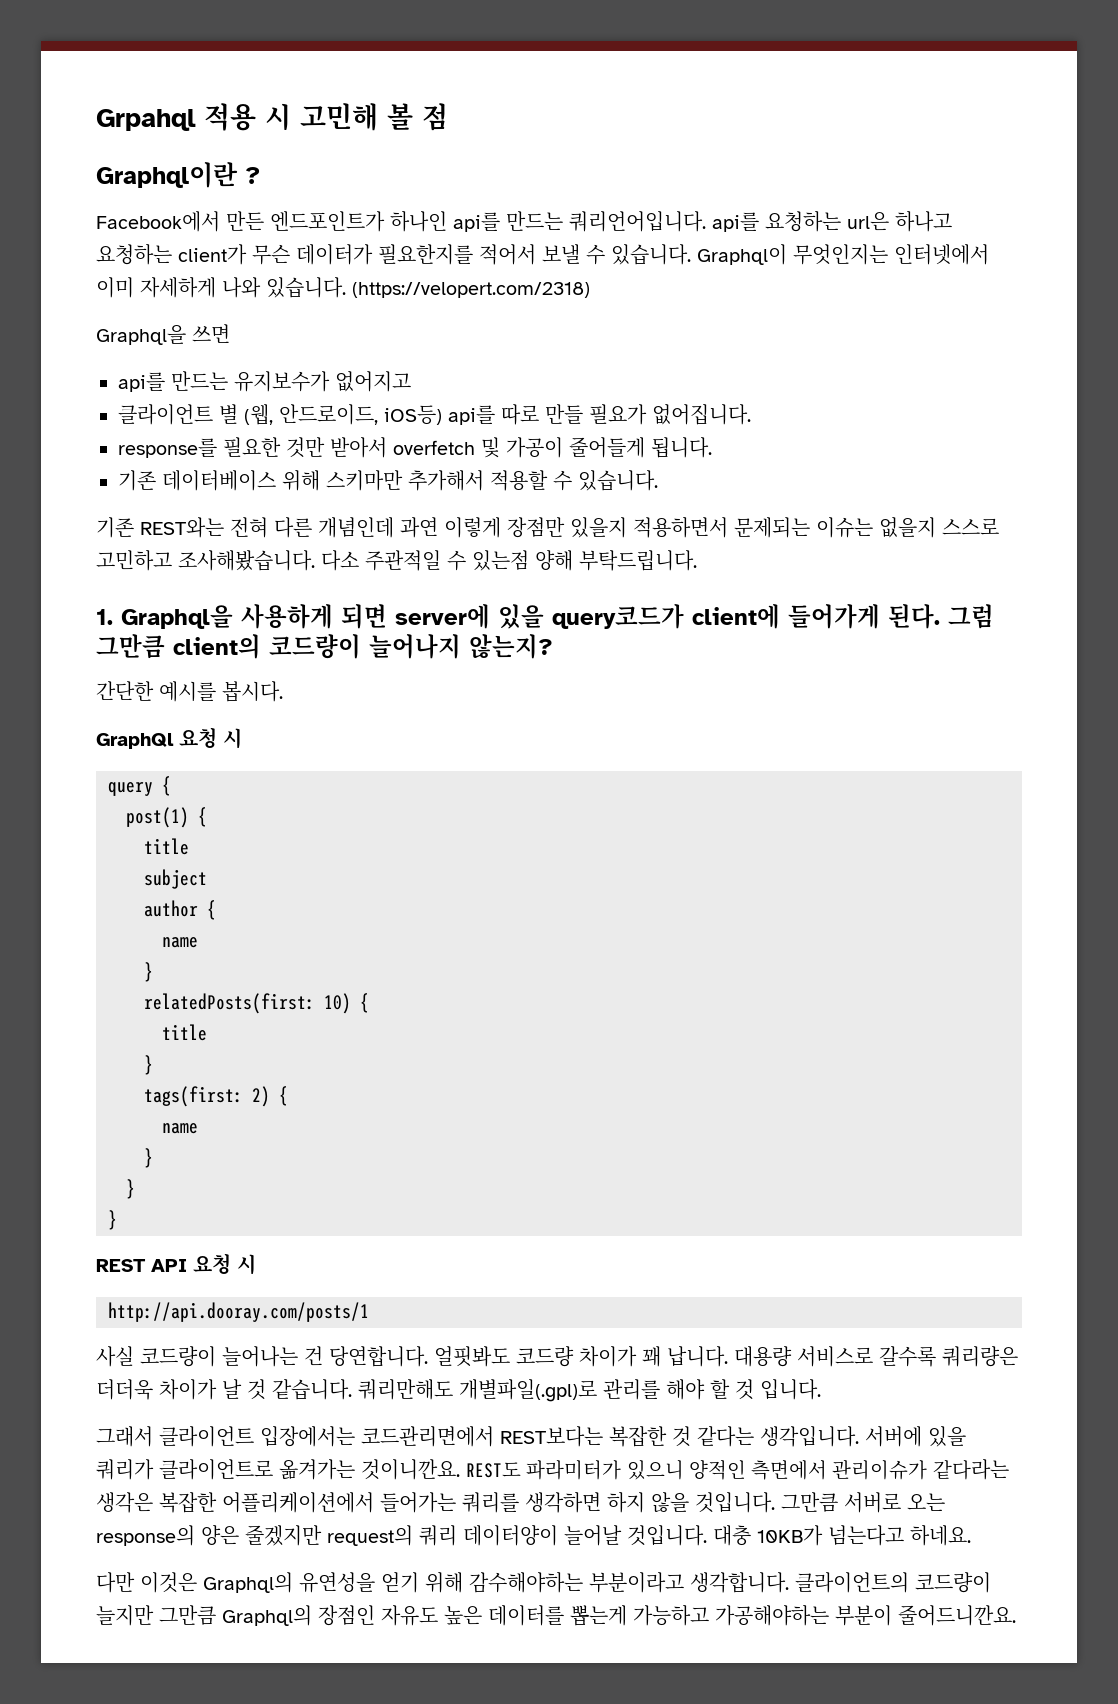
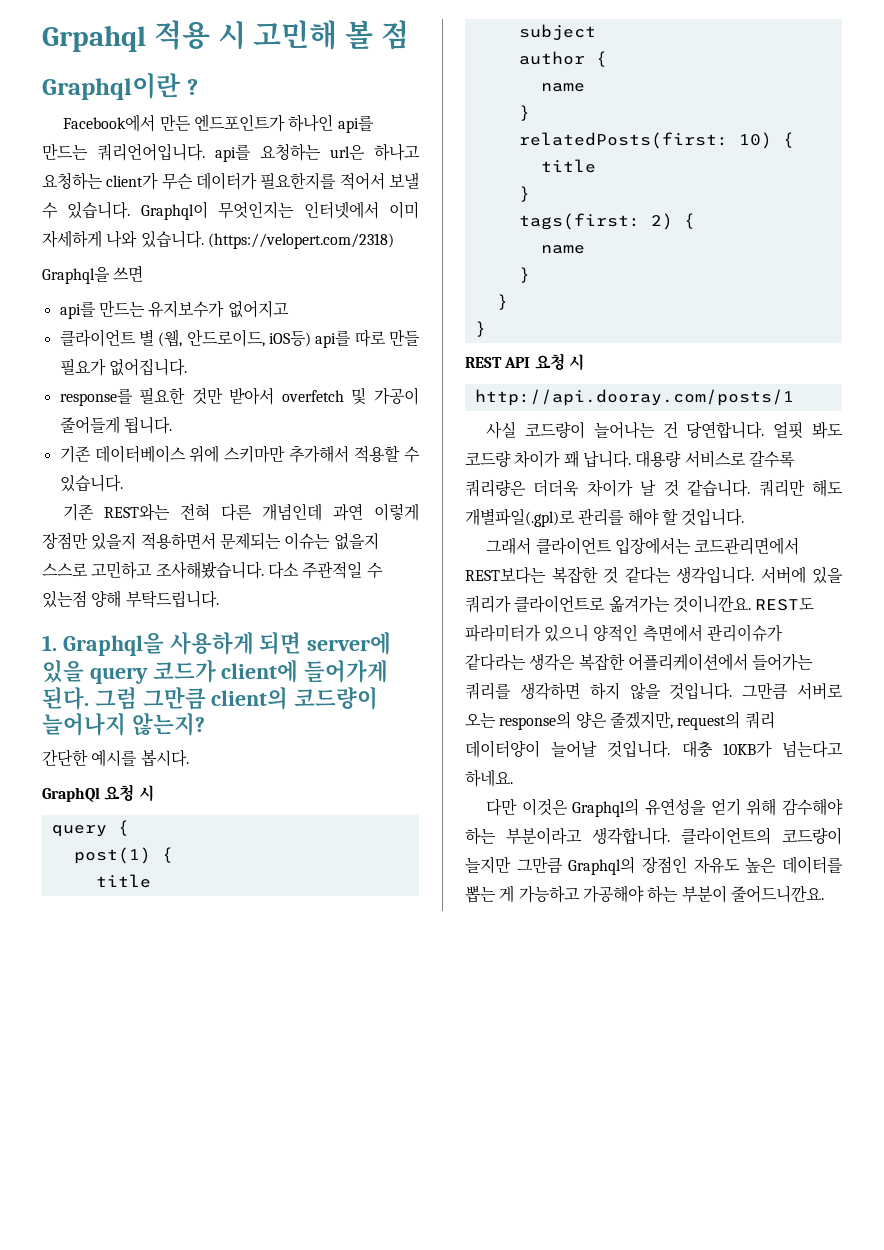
- 기존 데이터베이스 위해 스키마만 추가해서 적용할 수 있습니다.
+ 기존 데이터베이스 위에 스키마만 추가해서 적용할 수 있습니다.
- 1. Graphql을 사용하게 되면 server에 있을 query코드가 client에 들어가게 된다.
+ 1. Graphql을 사용하게 되면 server에 있을 query 코드가 client에 들어가게 된다.
- 얼핏봐도 코드량 차이가 꽤 납니다.
+ 얼핏 봐도 코드량 차이가 꽤 납니다.
- 쿼리만해도 개별파일(.gpl)로 관리를 해야 할 것 입니다.
+ 쿼리만 해도 개별파일(.gpl)로 관리를 해야 할 것입니다.
- 그만큼 서버로 오는 response의 양은 줄겠지만 request의 쿼리 데이터양이 늘어날 것입니다.
+ 그만큼 서버로 오는 response의 양은 줄겠지만, request의 쿼리 데이터양이 늘어날 것입니다.
- 다만 이것은 Graphql의 유연성을 얻기 위해 감수해야하는 부분이라고 생각합니다.
+ 다만 이것은 Graphql의 유연성을 얻기 위해 감수해야 하는 부분이라고 생각합니다.
- 클라이언트의 코드량이 늘지만 그만큼 Graphql의 장점인 자유도 높은 데이터를 뽑는게 가능하고 가공해야하는 부분이 줄어드니깐요.
+ 클라이언트의 코드량이 늘지만 그만큼 Graphql의 장점인 자유도 높은 데이터를 뽑는 게 가능하고 가공해야 하는 부분이 줄어드니깐요.

